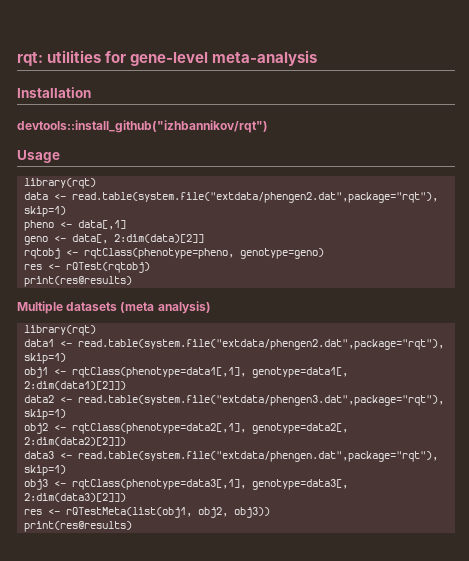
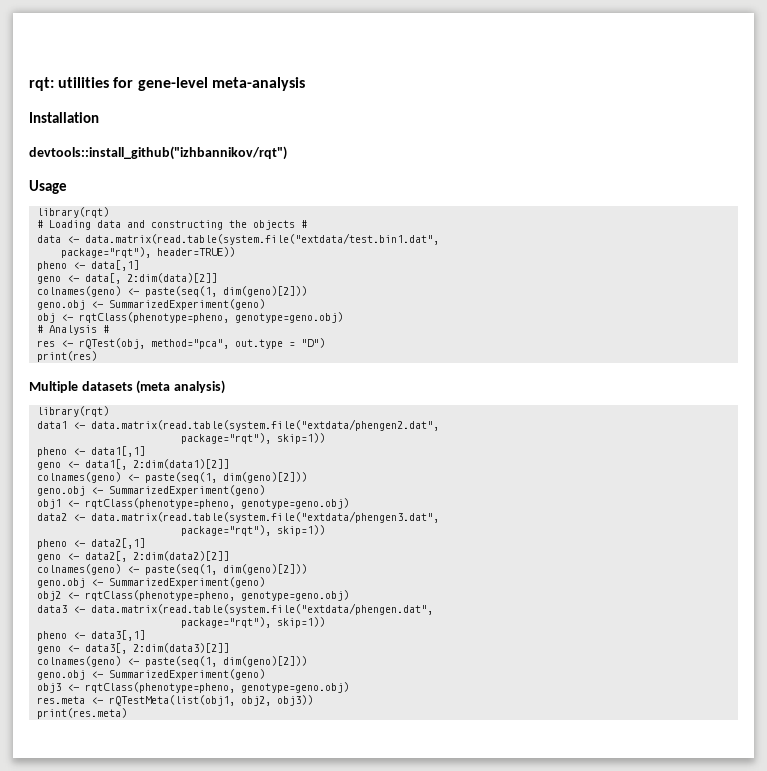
+ # Loading data and constructing the objects #
- data <- read.table(system.file("extdata/phengen2.dat",package="rqt"), skip=1)
+ data <- data.matrix(read.table(system.file("extdata/test.bin1.dat",
+ package="rqt"), header=TRUE))
  geno <- data[, 2:dim(data)[2]]
- rqtobj <- rqtClass(phenotype=pheno, genotype=geno)
- res <- rQTest(rqtobj)
- print(res@results)
+ colnames(geno) <- paste(seq(1, dim(geno)[2]))
+ geno.obj <- SummarizedExperiment(geno)
+ obj <- rqtClass(phenotype=pheno, genotype=geno.obj)
+ # Analysis #
+ res <- rQTest(obj, method="pca", out.type = "D")
+ print(res)
- data1 <- read.table(system.file("extdata/phengen2.dat",package="rqt"), skip=1)
+ data1 <- data.matrix(read.table(system.file("extdata/phengen2.dat",
+ package="rqt"), skip=1))
+ pheno <- data1[,1]
+ geno <- data1[, 2:dim(data1)[2]]
+ colnames(geno) <- paste(seq(1, dim(geno)[2]))
+ geno.obj <- SummarizedExperiment(geno)
- obj1 <- rqtClass(phenotype=data1[,1], genotype=data1[, 2:dim(data1)[2]])
+ obj1 <- rqtClass(phenotype=pheno, genotype=geno.obj)
- data2 <- read.table(system.file("extdata/phengen3.dat",package="rqt"), skip=1)
+ data2 <- data.matrix(read.table(system.file("extdata/phengen3.dat",
+ package="rqt"), skip=1))
+ pheno <- data2[,1]
+ geno <- data2[, 2:dim(data2)[2]]
+ colnames(geno) <- paste(seq(1, dim(geno)[2]))
+ geno.obj <- SummarizedExperiment(geno)
- obj2 <- rqtClass(phenotype=data2[,1], genotype=data2[, 2:dim(data2)[2]])
+ obj2 <- rqtClass(phenotype=pheno, genotype=geno.obj)
- data3 <- read.table(system.file("extdata/phengen.dat",package="rqt"), skip=1)
- obj3 <- rqtClass(phenotype=data3[,1], genotype=data3[, 2:dim(data3)[2]])
- res <- rQTestMeta(list(obj1, obj2, obj3))
- print(res@results)
+ data3 <- data.matrix(read.table(system.file("extdata/phengen.dat",
+ package="rqt"), skip=1))
+ pheno <- data3[,1]
+ geno <- data3[, 2:dim(data3)[2]]
+ colnames(geno) <- paste(seq(1, dim(geno)[2]))
+ geno.obj <- SummarizedExperiment(geno)
+ obj3 <- rqtClass(phenotype=pheno, genotype=geno.obj)
+ res.meta <- rQTestMeta(list(obj1, obj2, obj3))
+ print(res.meta)

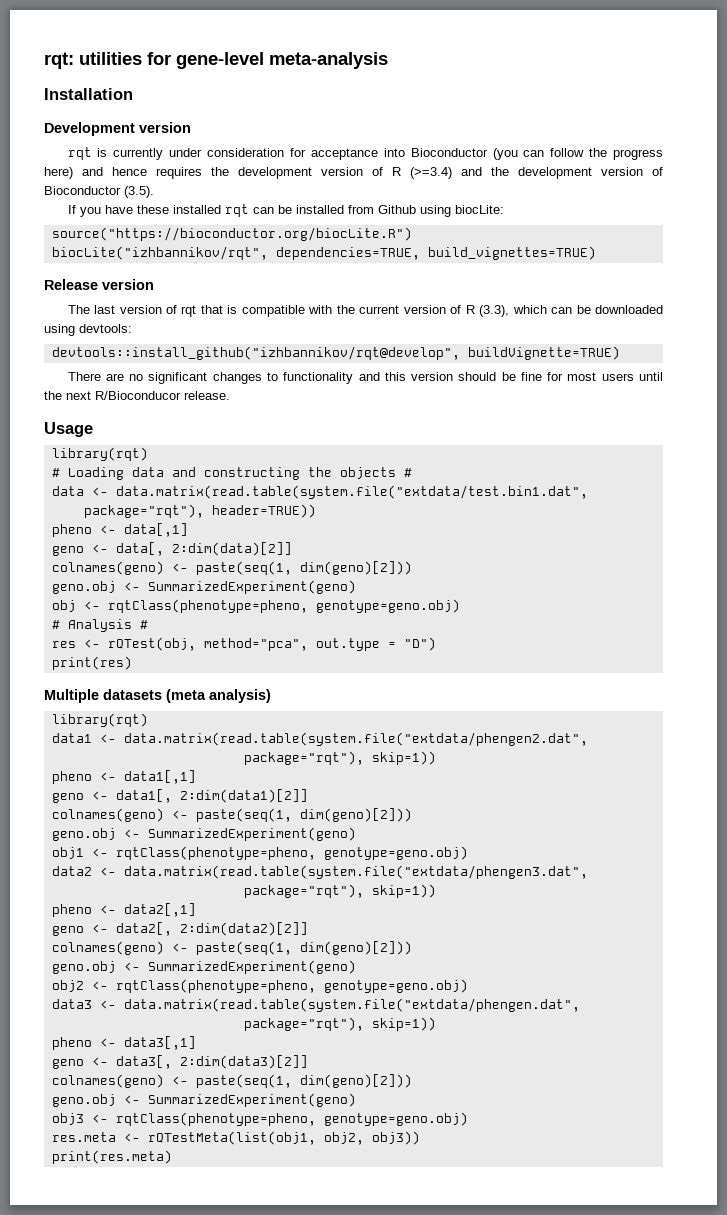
- devtools::install_github("izhbannikov/rqt")
+ Development version
+ rqt is currently under consideration for acceptance into Bioconductor (you can follow the progress here) and hence requires the development version of R (>=3.4) and the development version of Bioconductor (3.5).
+ If you have these installed rqt can be installed from Github using biocLite:
+ source("https://bioconductor.org/biocLite.R")
+ biocLite("izhbannikov/rqt", dependencies=TRUE, build_vignettes=TRUE)
+ Release version
+ The last version of rqt that is compatible with the current version of R (3.3), which can be downloaded using devtools:
+ devtools::install_github("izhbannikov/rqt@develop", buildVignette=TRUE)
+ There are no significant changes to functionality and this version should be fine for most users until the next R/Bioconducor release.

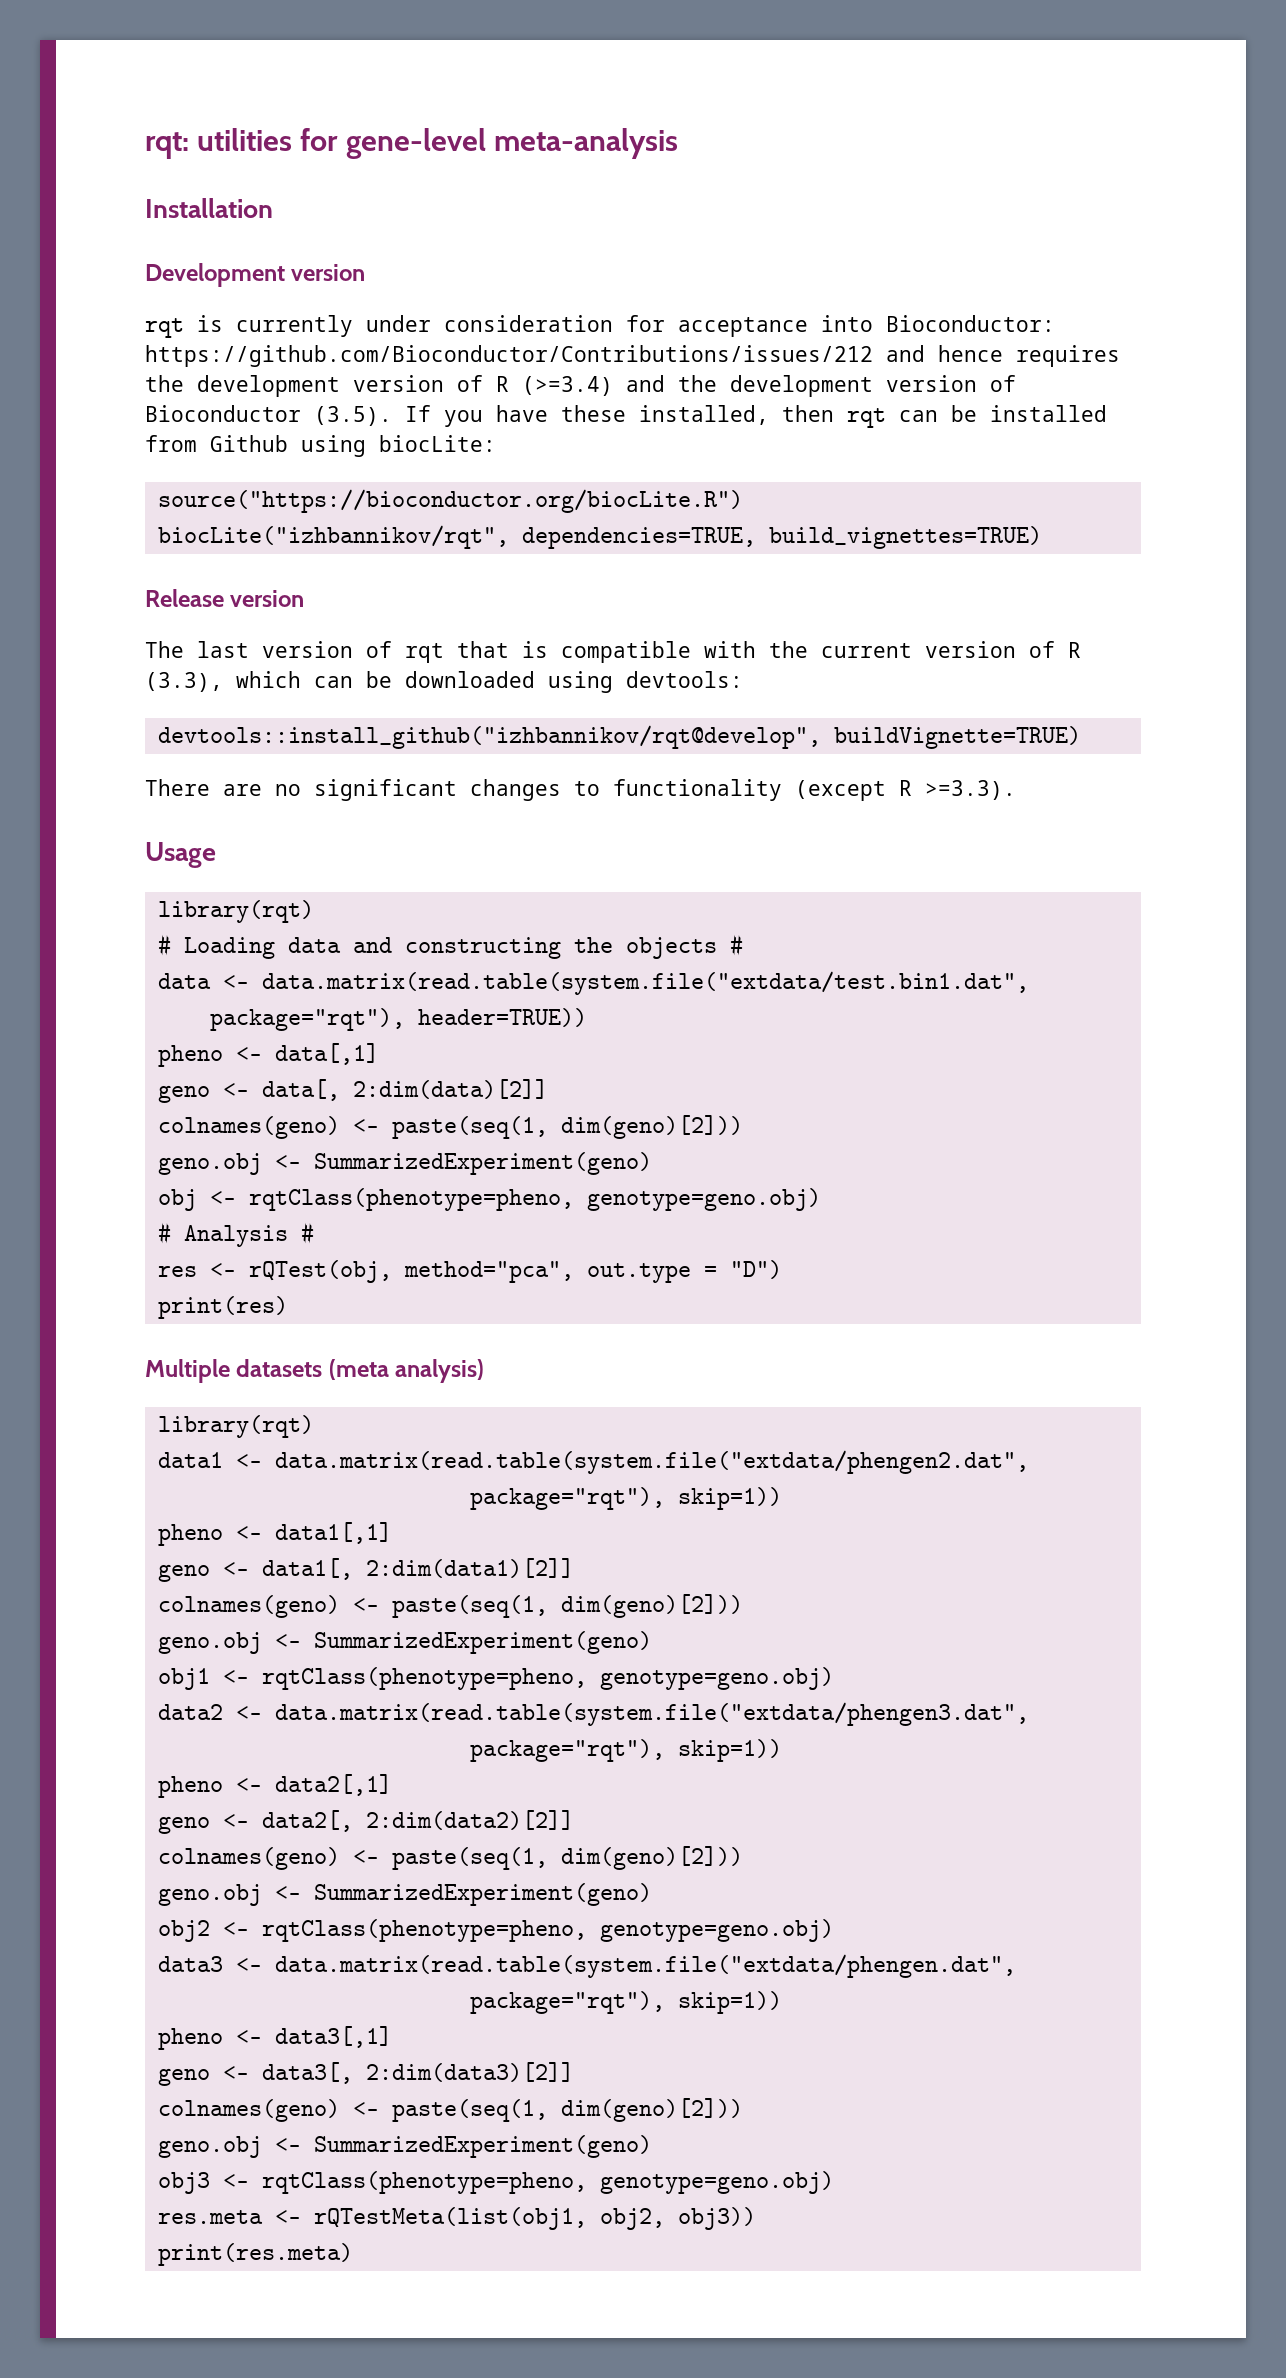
- rqt is currently under consideration for acceptance into Bioconductor (you can follow the progress here) and hence requires the development version of R (>=3.4) and the development version of Bioconductor (3.5).
- If you have these installed rqt can be installed from Github using biocLite:
+ rqt is currently under consideration for acceptance into Bioconductor: https://github.com/Bioconductor/Contributions/issues/212 and hence requires the development version of R (>=3.4) and the development version of Bioconductor (3.5). If you have these installed, then rqt can be installed from Github using biocLite:
- There are no significant changes to functionality and this version should be fine for most users until the next R/Bioconducor release.
+ There are no significant changes to functionality (except R >=3.3).

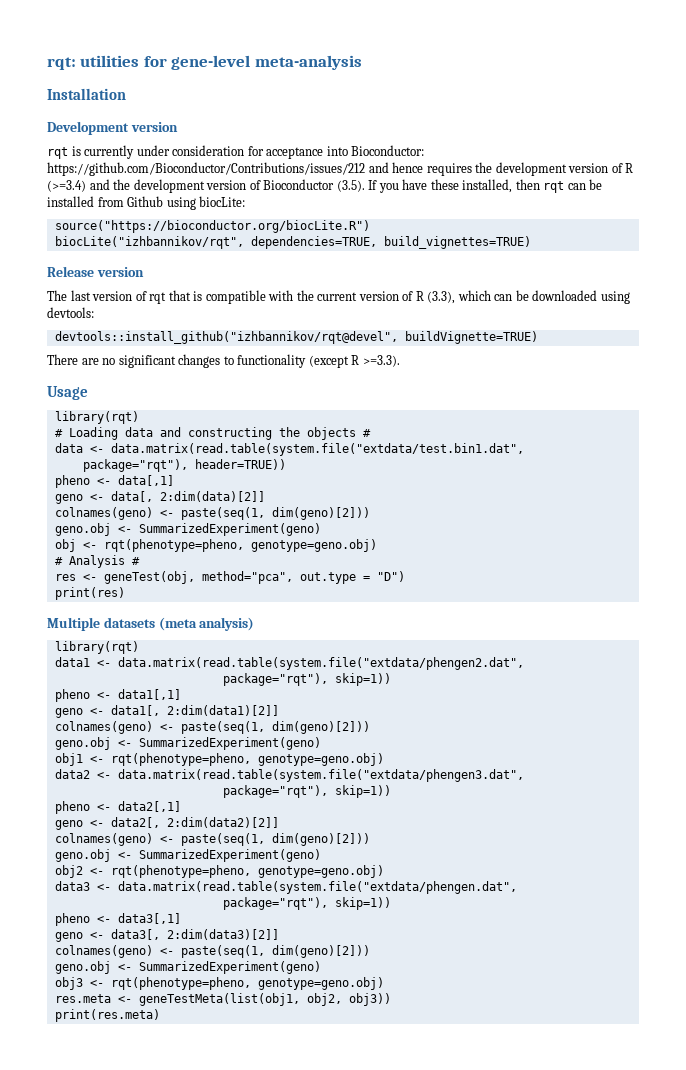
- devtools::install_github("izhbannikov/rqt@develop", buildVignette=TRUE)
+ devtools::install_github("izhbannikov/rqt@devel", buildVignette=TRUE)
- obj <- rqtClass(phenotype=pheno, genotype=geno.obj)
+ obj <- rqt(phenotype=pheno, genotype=geno.obj)
- res <- rQTest(obj, method="pca", out.type = "D")
+ res <- geneTest(obj, method="pca", out.type = "D")
- obj1 <- rqtClass(phenotype=pheno, genotype=geno.obj)
+ obj1 <- rqt(phenotype=pheno, genotype=geno.obj)
- obj2 <- rqtClass(phenotype=pheno, genotype=geno.obj)
+ obj2 <- rqt(phenotype=pheno, genotype=geno.obj)
- obj3 <- rqtClass(phenotype=pheno, genotype=geno.obj)
+ obj3 <- rqt(phenotype=pheno, genotype=geno.obj)
- res.meta <- rQTestMeta(list(obj1, obj2, obj3))
+ res.meta <- geneTestMeta(list(obj1, obj2, obj3))

